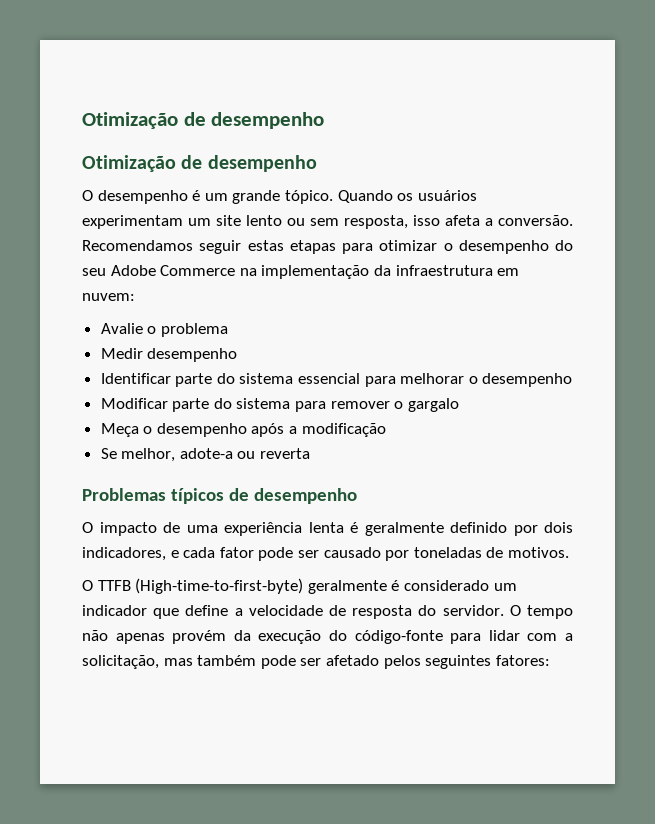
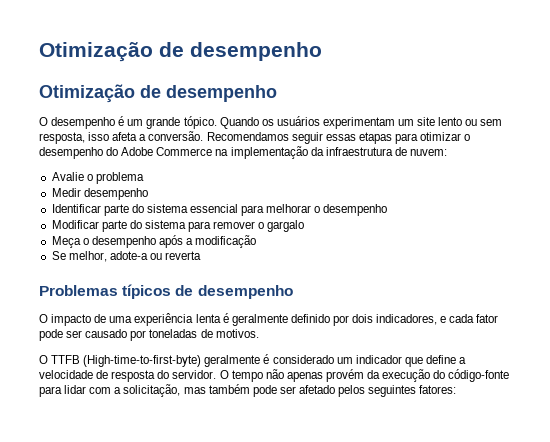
- Recomendamos seguir estas etapas para otimizar o desempenho do seu Adobe Commerce na implementação da infraestrutura em nuvem:
+ Recomendamos seguir essas etapas para otimizar o desempenho do Adobe Commerce na implementação da infraestrutura de nuvem:

